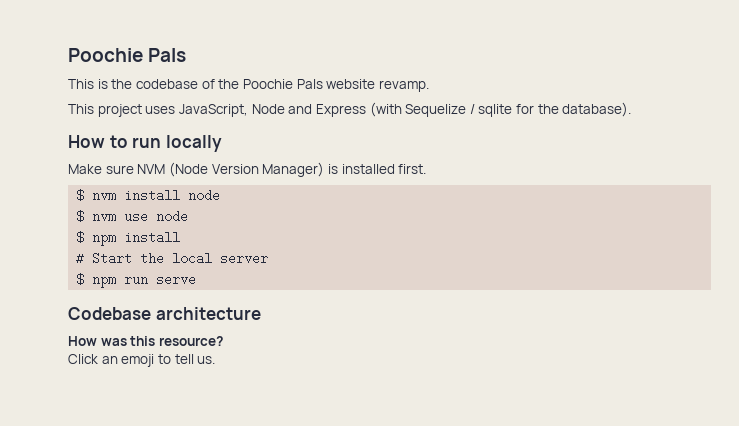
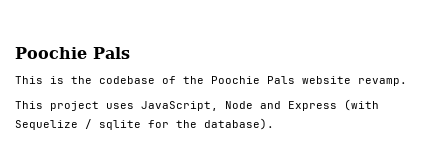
- How to run locally
- Make sure NVM (Node Version Manager) is installed first.
- $ nvm install node
- $ nvm use node
- $ npm install
- # Start the local server
- $ npm run serve
- Codebase architecture
- How was this resource?
- Click an emoji to tell us.

